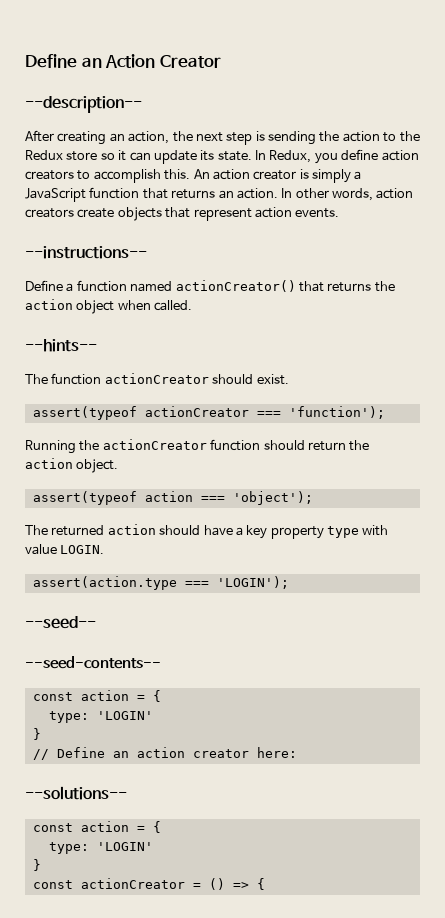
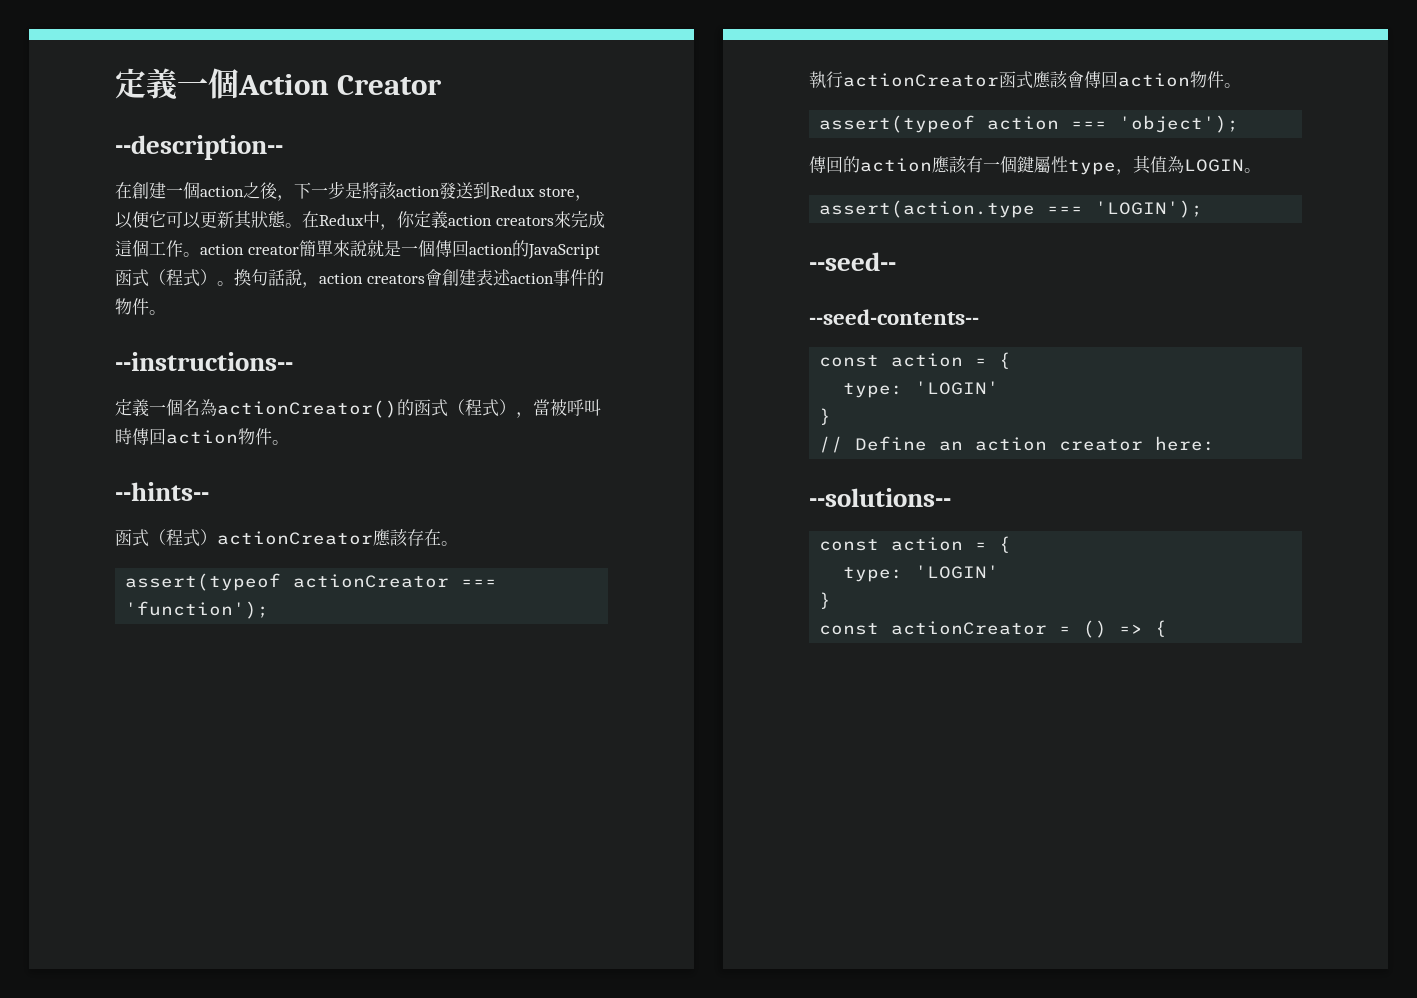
- Define an Action Creator
+ 定義一個Action Creator
- After creating an action, the next step is sending the action to the Redux store so it can update its state. In Redux, you define action creators to accomplish this. An action creator is simply a JavaScript function that returns an action. In other words, action creators create objects that represent action events.
+ 在創建一個action之後，下一步是將該action發送到Redux store，以便它可以更新其狀態。在Redux中，你定義action creators來完成這個工作。action creator簡單來說就是一個傳回action的JavaScript函式（程式）。換句話說，action creators會創建表述action事件的物件。
  --instructions--
- Define a function named actionCreator() that returns the action object when called.
+ 定義一個名為actionCreator()的函式（程式），當被呼叫時傳回action物件。
  --hints--
- The function actionCreator should exist.
+ 函式（程式）actionCreator應該存在。
  assert(typeof actionCreator === 'function');
- Running the actionCreator function should return the action object.
+ 執行actionCreator函式應該會傳回action物件。
  assert(typeof action === 'object');
- The returned action should have a key property type with value LOGIN.
+ 傳回的action應該有一個鍵屬性type，其值為LOGIN。

